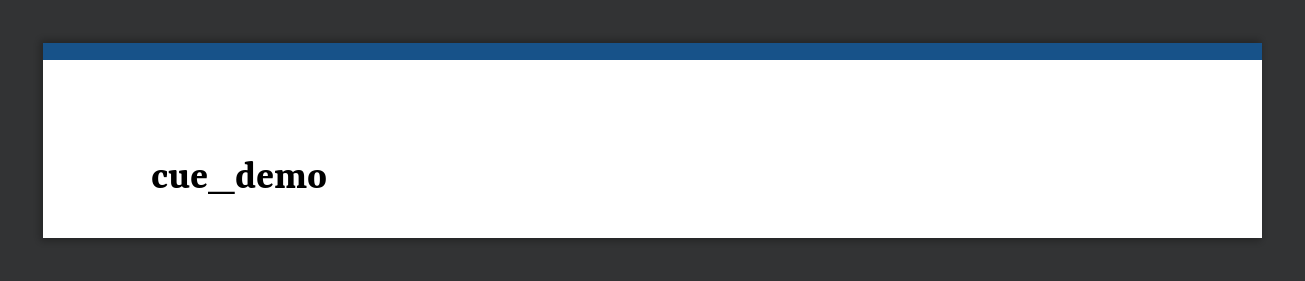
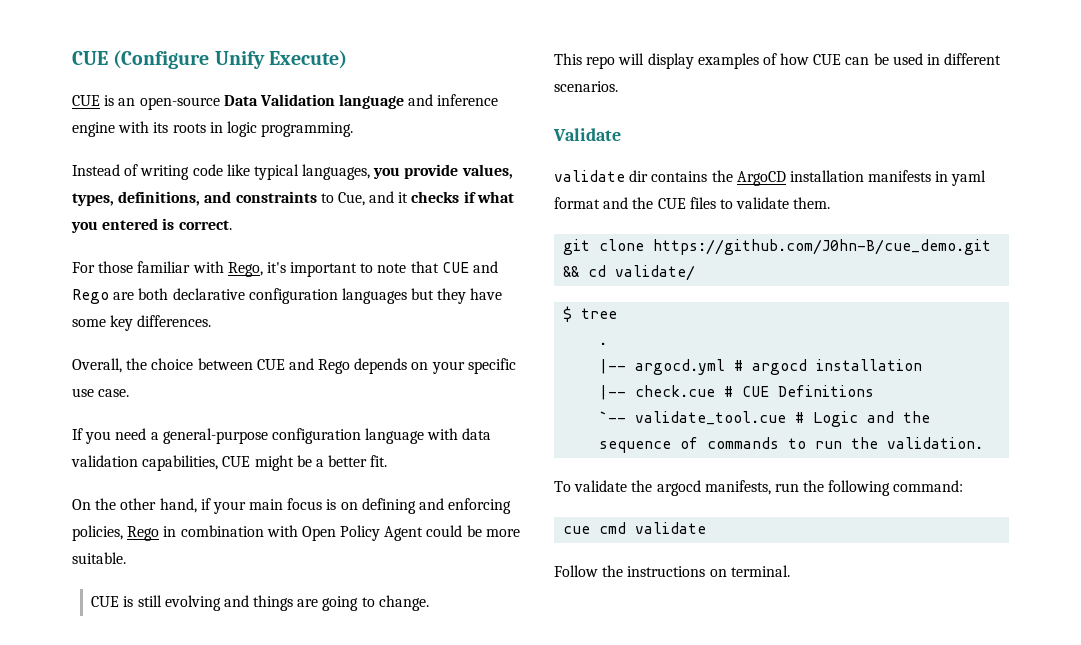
- cue_demo
+ CUE (Configure Unify Execute)
+ CUE is an open-source Data Validation language and inference engine with its roots in logic programming.
+ Instead of writing code like typical languages, you provide values, types, definitions, and constraints to Cue, and it checks if what you entered is correct.
+ For those familiar with Rego, it's important to note that CUE and Rego are both declarative configuration languages but they have some key differences.
+ Overall, the choice between CUE and Rego depends on your specific use case.
+ If you need a general-purpose configuration language with data validation capabilities, CUE might be a better fit.
+ On the other hand, if your main focus is on defining and enforcing policies, Rego in combination with Open Policy Agent could be more suitable.
+ CUE is still evolving and things are going to change.
+ This repo will display examples of how CUE can be used in different scenarios.
+ Validate
+ validate dir contains the ArgoCD installation manifests in yaml format and the CUE files to validate them.
+ git clone https://github.com/J0hn-B/cue_demo.git && cd validate/
+ $ tree
+ .
+ |-- argocd.yml # argocd installation
+ |-- check.cue # CUE Definitions
+ `-- validate_tool.cue # Logic and the sequence of commands to run the validation.
+ To validate the argocd manifests, run the following command:
+ cue cmd validate
+ Follow the instructions on terminal.

